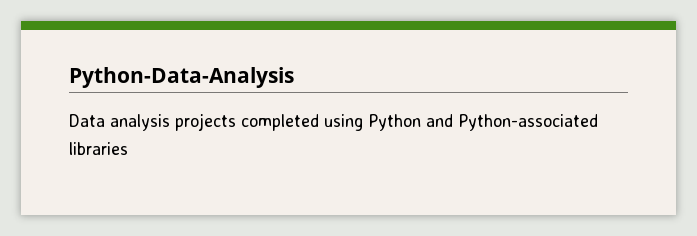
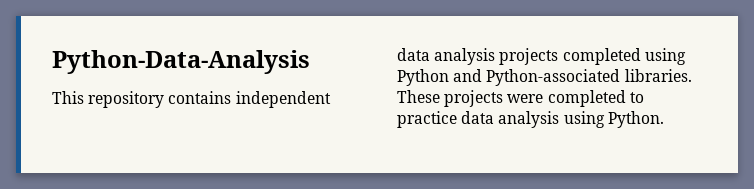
- Data analysis projects completed using Python and Python-associated libraries
+ This repository contains independent data analysis projects completed using Python and Python-associated libraries. These projects were completed to practice data analysis using Python.

